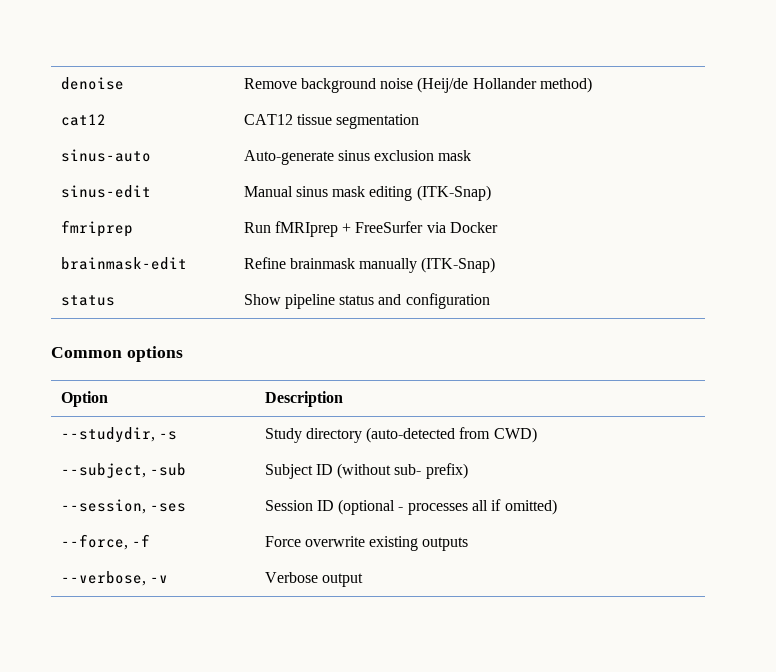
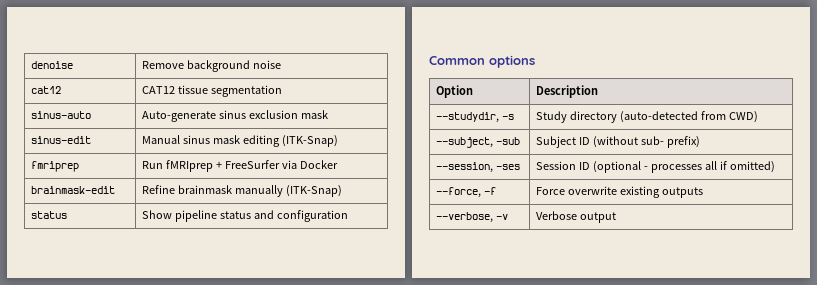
- denoise | Remove background noise (Heij/de Hollander method)
+ denoise | Remove background noise

